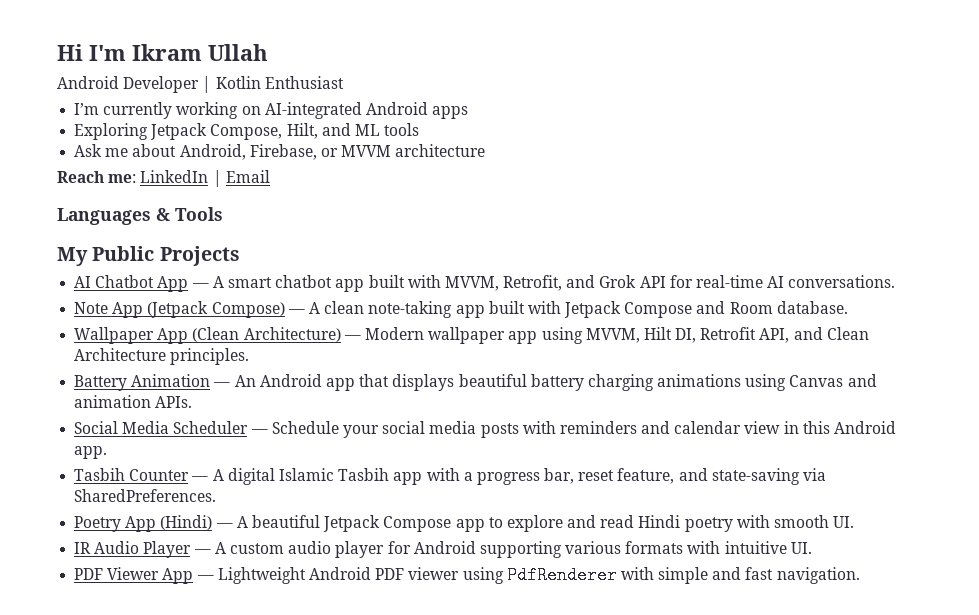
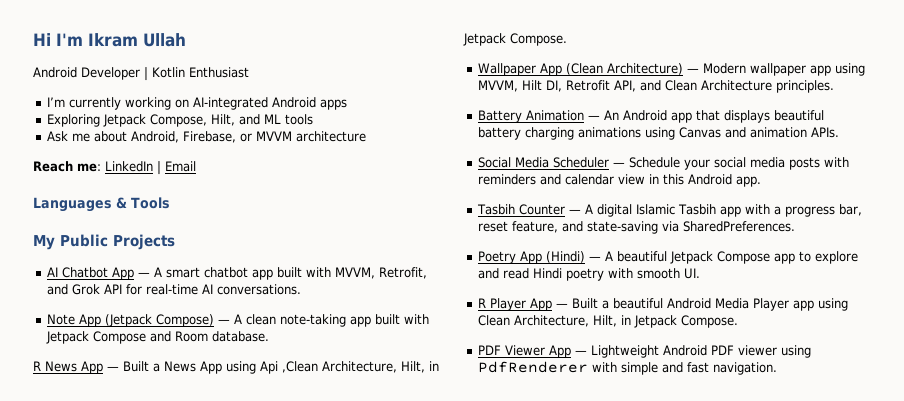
+ R News App — Built a News App using Api ,Clean Architecture, Hilt, in Jetpack Compose.
- IR Audio Player — A custom audio player for Android supporting various formats with intuitive UI.
+ R Player App — Built a beautiful Android Media Player app using Clean Architecture, Hilt, in Jetpack Compose.

